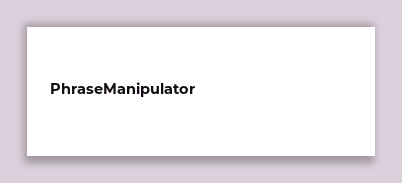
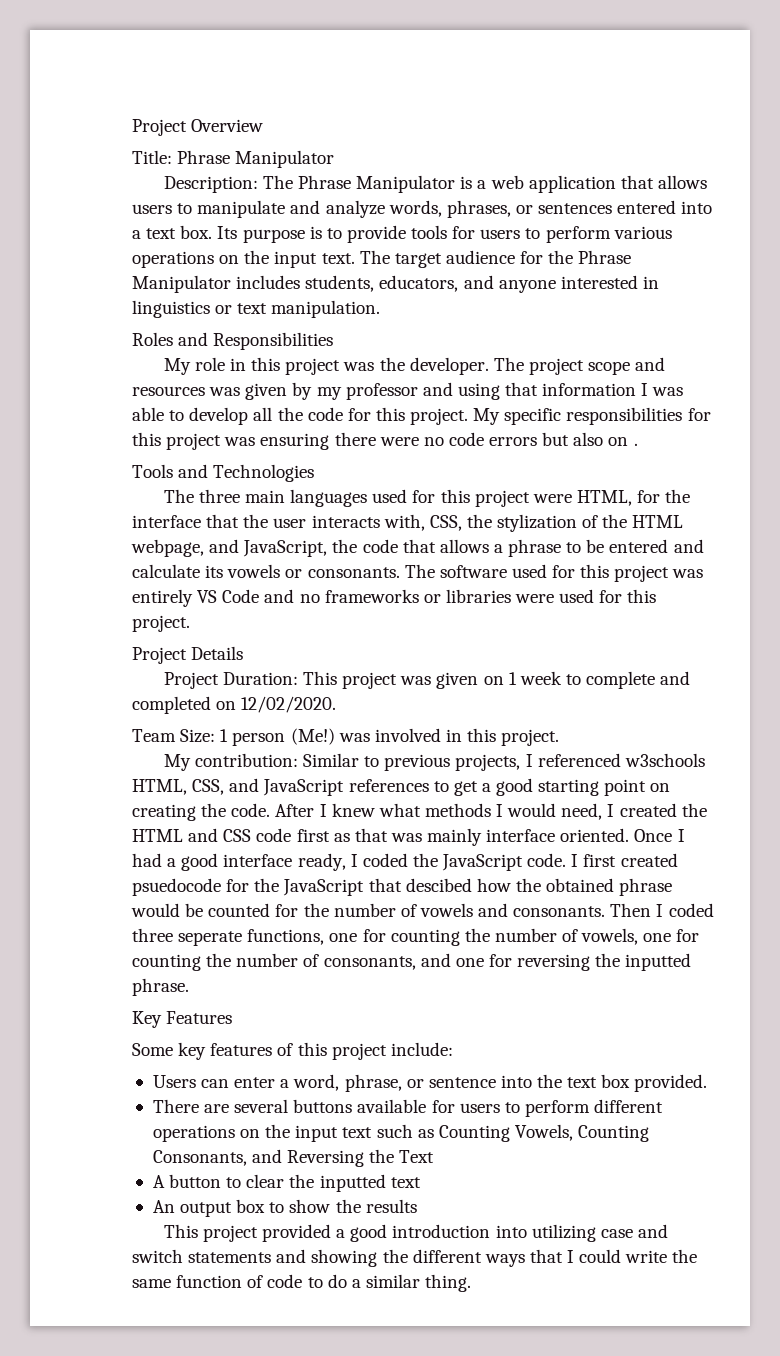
- PhraseManipulator
+ Project Overview
+ Title: Phrase Manipulator
+ Description: The Phrase Manipulator is a web application that allows users to manipulate and analyze words, phrases, or sentences entered into a text box. Its purpose is to provide tools for users to perform various operations on the input text. The target audience for the Phrase Manipulator includes students, educators, and anyone interested in linguistics or text manipulation.
+ Roles and Responsibilities
+ My role in this project was the developer. The project scope and resources was given by my professor and using that information I was able to develop all the code for this project. My specific responsibilities for this project was ensuring there were no code errors but also on .
+ Tools and Technologies
+ The three main languages used for this project were HTML, for the interface that the user interacts with, CSS, the stylization of the HTML webpage, and JavaScript, the code that allows a phrase to be entered and calculate its vowels or consonants. The software used for this project was entirely VS Code and no frameworks or libraries were used for this project.
+ Project Details
+ Project Duration: This project was given on 1 week to complete and completed on 12/02/2020.
+ Team Size: 1 person (Me!) was involved in this project.
+ My contribution: Similar to previous projects, I referenced w3schools HTML, CSS, and JavaScript references to get a good starting point on creating the code. After I knew what methods I would need, I created the HTML and CSS code first as that was mainly interface oriented. Once I had a good interface ready, I coded the JavaScript code. I first created psuedocode for the JavaScript that descibed how the obtained phrase would be counted for the number of vowels and consonants. Then I coded three seperate functions, one for counting the number of vowels, one for counting the number of consonants, and one for reversing the inputted phrase.
+ Key Features
+ Some key features of this project include:
+ Users can enter a word, phrase, or sentence into the text box provided.
+ There are several buttons available for users to perform different operations on the input text such as Counting Vowels, Counting Consonants, and Reversing the Text
+ A button to clear the inputted text
+ An output box to show the results
+ This project provided a good introduction into utilizing case and switch statements and showing the different ways that I could write the same function of code to do a similar thing.

